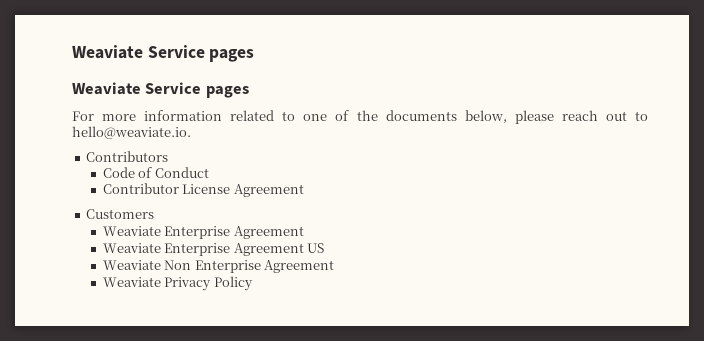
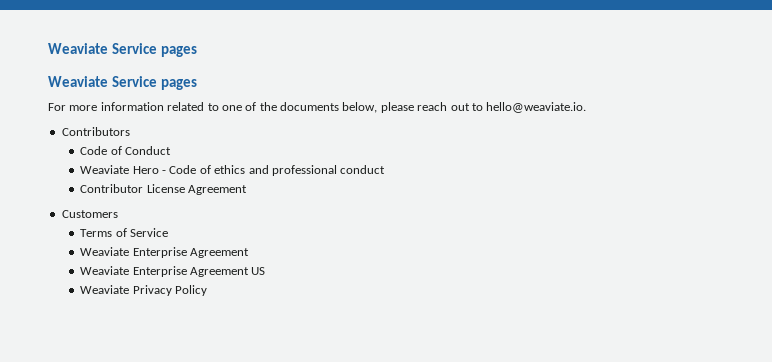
+ Weaviate Hero - Code of ethics and professional conduct
+ Terms of Service
- Weaviate Non Enterprise Agreement

